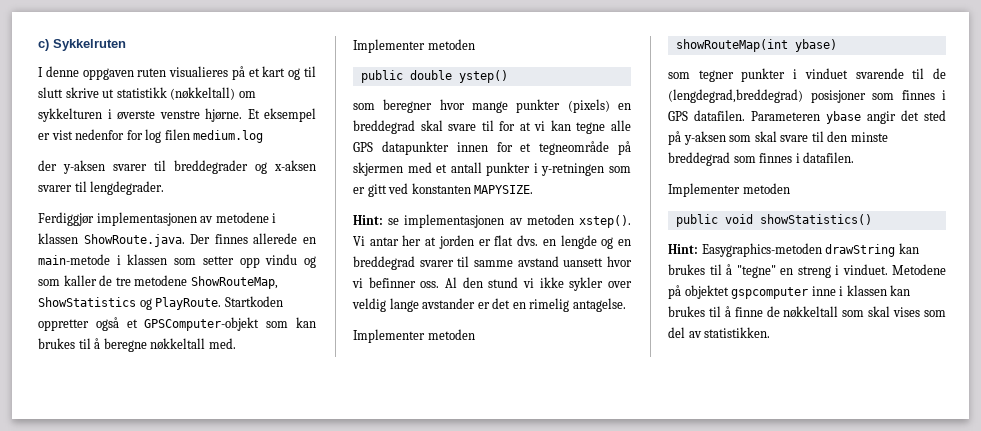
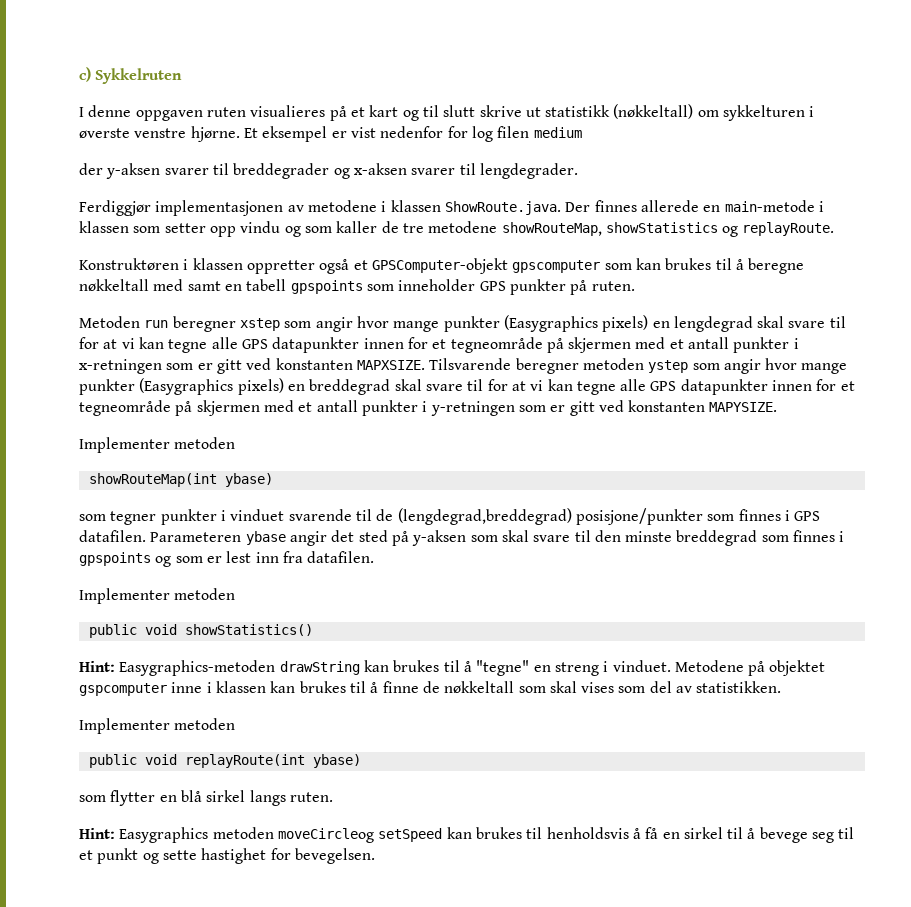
- Et eksempel er vist nedenfor for log filen medium.log
+ Et eksempel er vist nedenfor for log filen medium
- Ferdiggjør implementasjonen av metodene i klassen ShowRoute.java. Der finnes allerede en main-metode i klassen som setter opp vindu og som kaller de tre metodene ShowRouteMap, ShowStatistics og PlayRoute. Startkoden oppretter også et GPSComputer-objekt som kan brukes til å beregne nøkkeltall med.
- Implementer metoden
- public double ystep()
- som beregner hvor mange punkter (pixels) en breddegrad skal svare til for at vi kan tegne alle GPS datapunkter innen for et tegneområde på skjermen med et antall punkter i y-retningen som er gitt ved konstanten MAPYSIZE.
+ Ferdiggjør implementasjonen av metodene i klassen ShowRoute.java. Der finnes allerede en main-metode i klassen som setter opp vindu og som kaller de tre metodene showRouteMap, showStatistics og replayRoute.
+ Konstruktøren i klassen oppretter også et GPSComputer-objekt gpscomputer som kan brukes til å beregne nøkkeltall med samt en tabell gpspoints som inneholder GPS punkter på ruten.
+ Metoden run beregner xstep som angir hvor mange punkter (Easygraphics pixels) en lengdegrad skal svare til for at vi kan tegne alle GPS datapunkter innen for et tegneområde på skjermen med et antall punkter i x-retningen som er gitt ved konstanten MAPXSIZE. Tilsvarende beregner metoden ystep som angir hvor mange punkter (Easygraphics pixels) en breddegrad skal svare til for at vi kan tegne alle GPS datapunkter innen for et tegneområde på skjermen med et antall punkter i y-retningen som er gitt ved konstanten MAPYSIZE.
- Hint: se implementasjonen av metoden xstep(). Vi antar her at jorden er flat dvs. en lengde og en breddegrad svarer til samme avstand uansett hvor vi befinner oss. Al den stund vi ikke sykler over veldig lange avstander er det en rimelig antagelse.
- som tegner punkter i vinduet svarende til de (lengdegrad,breddegrad) posisjoner som finnes i GPS datafilen.
+ som tegner punkter i vinduet svarende til de (lengdegrad,breddegrad) posisjone/punkter som finnes i GPS datafilen.
- Parameteren ybase angir det sted på y-aksen som skal svare til den minste breddegrad som finnes i datafilen.
+ Parameteren ybase angir det sted på y-aksen som skal svare til den minste breddegrad som finnes i gpspoints og som er lest inn fra datafilen.
  Metodene på objektet gspcomputer inne i klassen kan brukes til å finne de nøkkeltall som skal vises som del av statistikken.
+ Implementer metoden
+ public void replayRoute(int ybase)
+ som flytter en blå sirkel langs ruten.
+ Hint: Easygraphics metoden moveCircleog setSpeed kan brukes til henholdsvis å få en sirkel til å bevege seg til et punkt og sette hastighet for bevegelsen.

